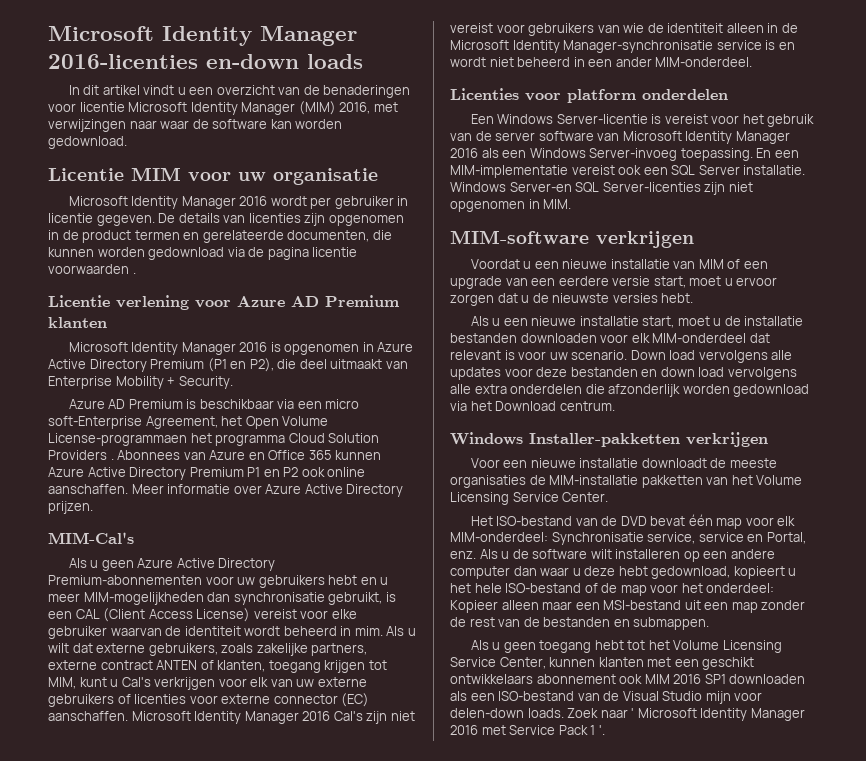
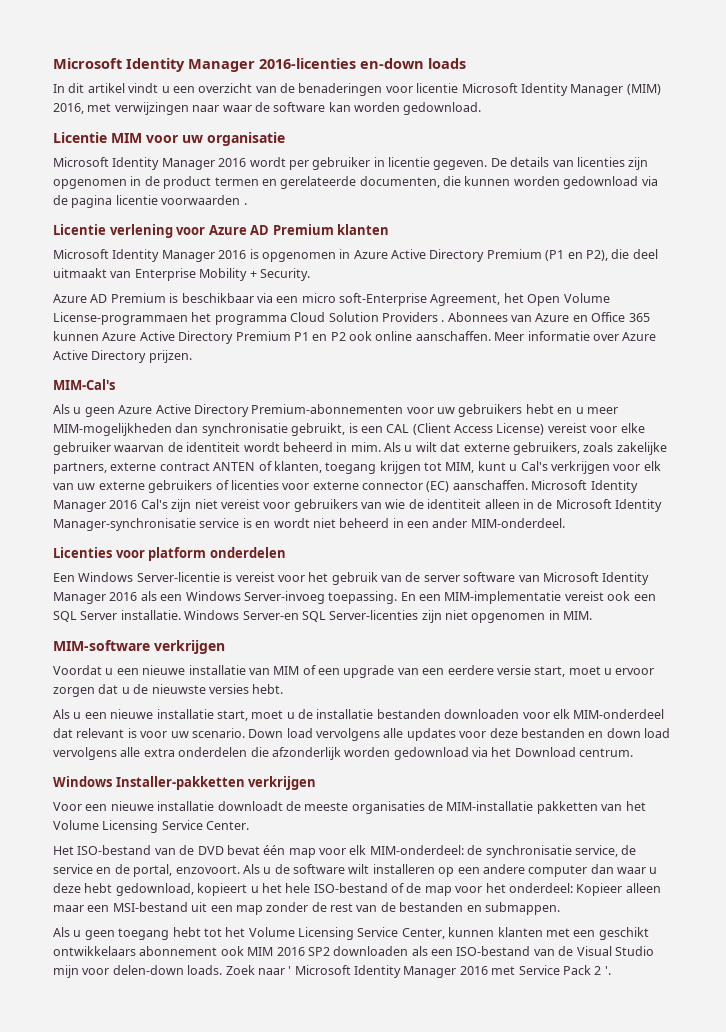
- Het ISO-bestand van de DVD bevat één map voor elk MIM-onderdeel: Synchronisatie service, service en Portal, enz.
+ Het ISO-bestand van de DVD bevat één map voor elk MIM-onderdeel: de synchronisatie service, de service en de portal, enzovoort.
- Als u geen toegang hebt tot het Volume Licensing Service Center, kunnen klanten met een geschikt ontwikkelaars abonnement ook MIM 2016 SP1 downloaden als een ISO-bestand van de Visual Studio mijn voor delen-down loads.
+ Als u geen toegang hebt tot het Volume Licensing Service Center, kunnen klanten met een geschikt ontwikkelaars abonnement ook MIM 2016 SP2 downloaden als een ISO-bestand van de Visual Studio mijn voor delen-down loads.
- Zoek naar ' Microsoft Identity Manager 2016 met Service Pack 1 '.
+ Zoek naar ' Microsoft Identity Manager 2016 met Service Pack 2 '.

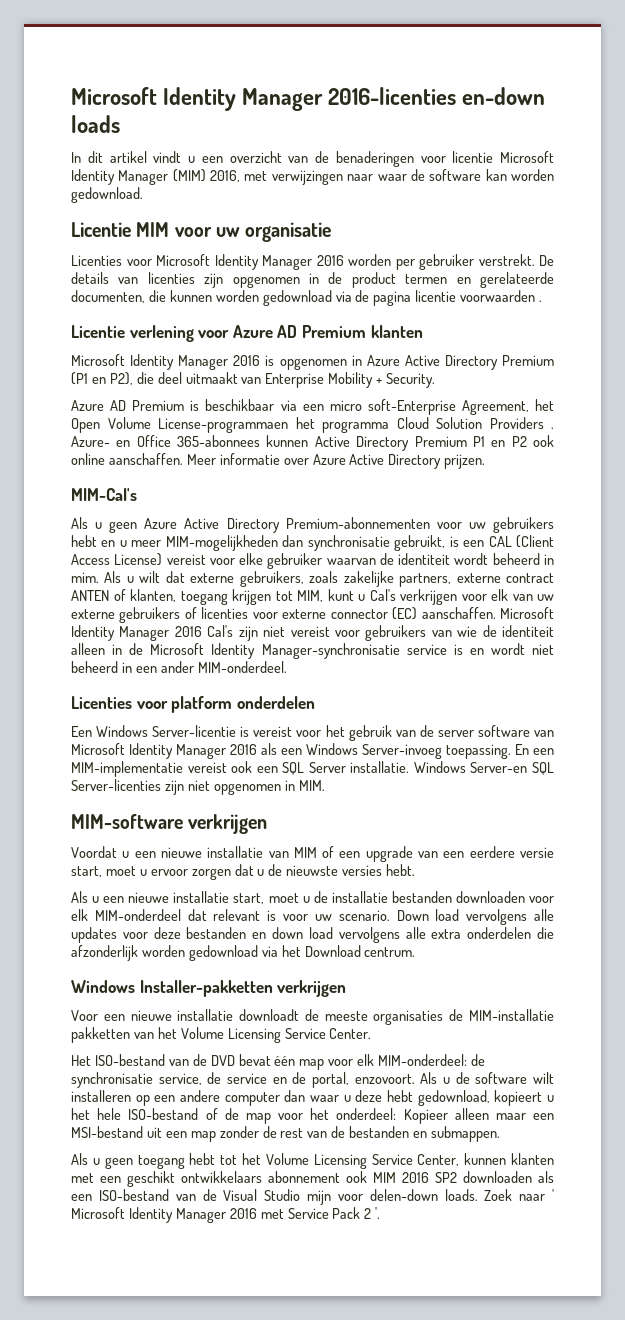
- Microsoft Identity Manager 2016 wordt per gebruiker in licentie gegeven.
+ Licenties voor Microsoft Identity Manager 2016 worden per gebruiker verstrekt.
- Abonnees van Azure en Office 365 kunnen Azure Active Directory Premium P1 en P2 ook online aanschaffen.
+ Azure- en Office 365-abonnees kunnen Active Directory Premium P1 en P2 ook online aanschaffen.

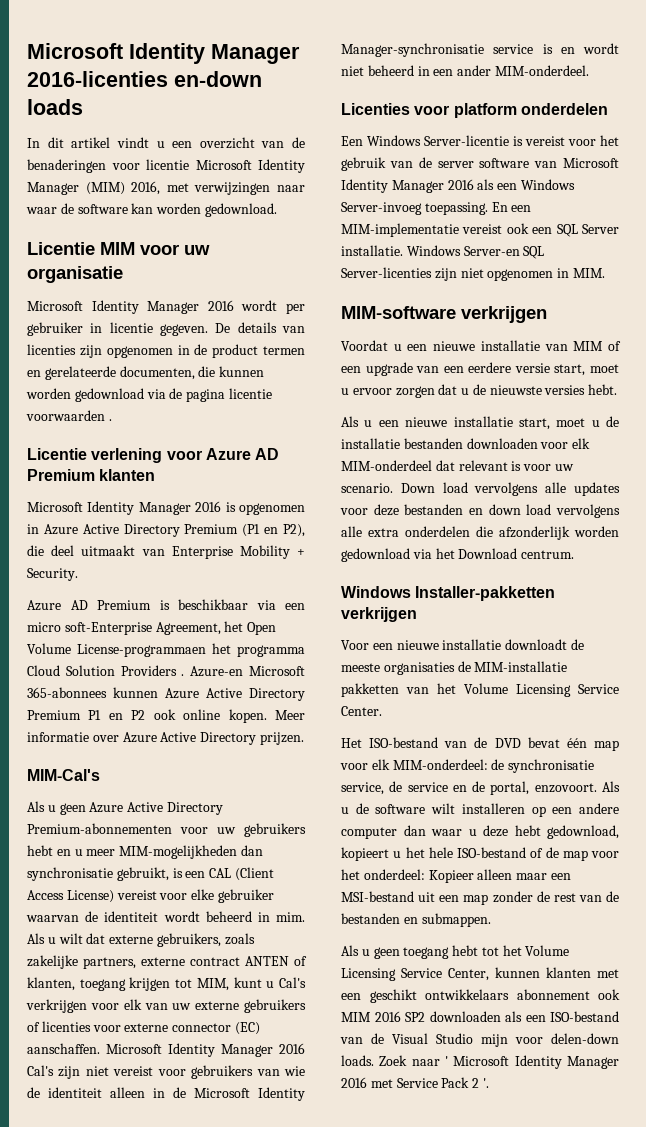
- Licenties voor Microsoft Identity Manager 2016 worden per gebruiker verstrekt.
+ Microsoft Identity Manager 2016 wordt per gebruiker in licentie gegeven.
- Azure- en Office 365-abonnees kunnen Active Directory Premium P1 en P2 ook online aanschaffen.
+ Azure-en Microsoft 365-abonnees kunnen Azure Active Directory Premium P1 en P2 ook online kopen.

